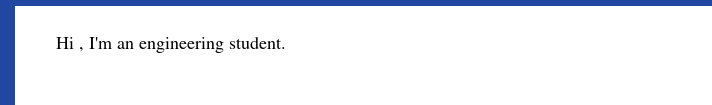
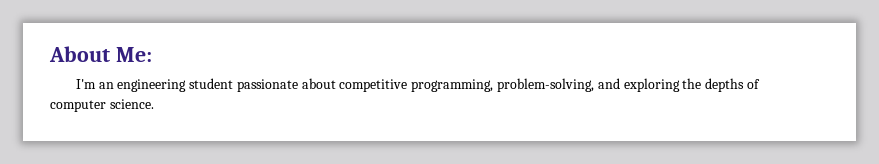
- Hi , I'm an engineering student.
+ About Me:
+ I'm an engineering student passionate about competitive programming, problem-solving, and exploring the depths of computer science.

